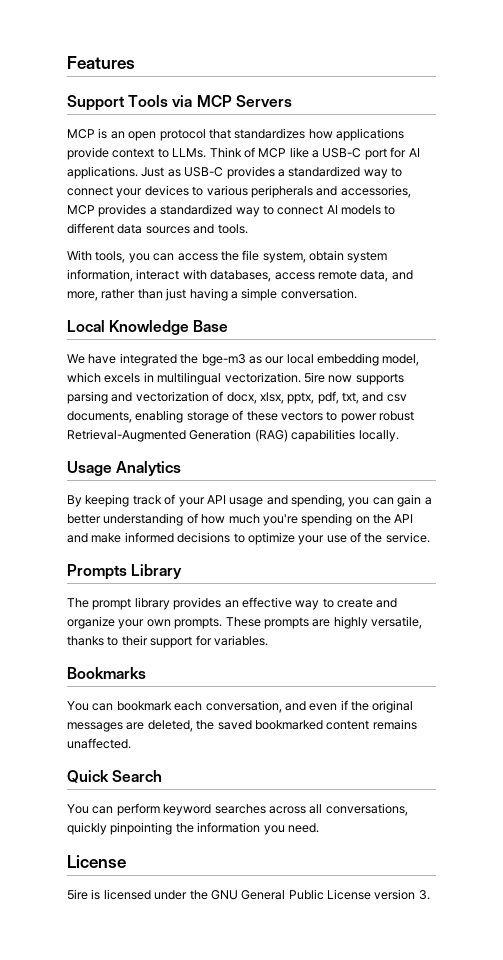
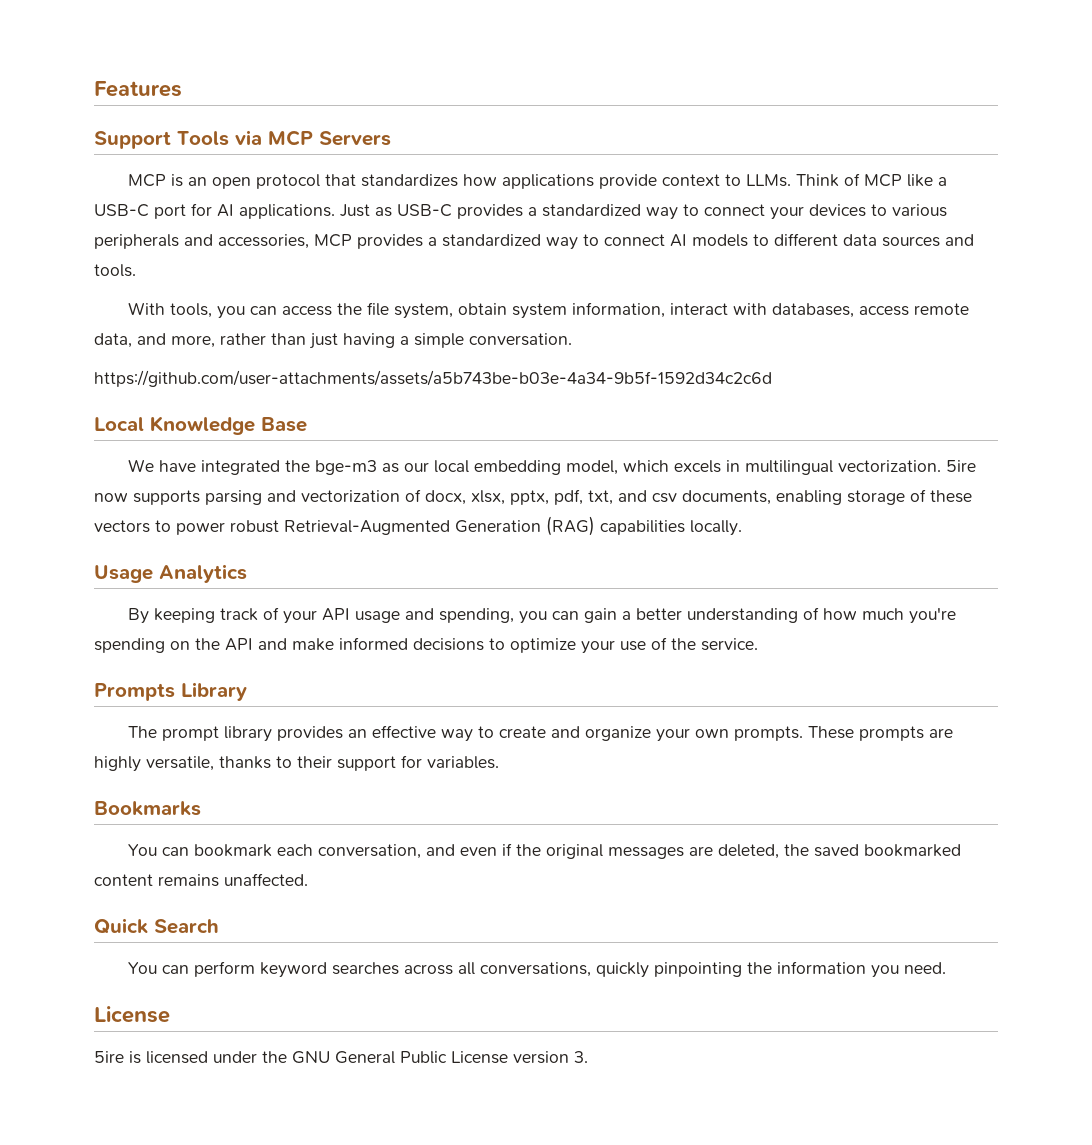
+ https://github.com/user-attachments/assets/a5b743be-b03e-4a34-9b5f-1592d34c2c6d

